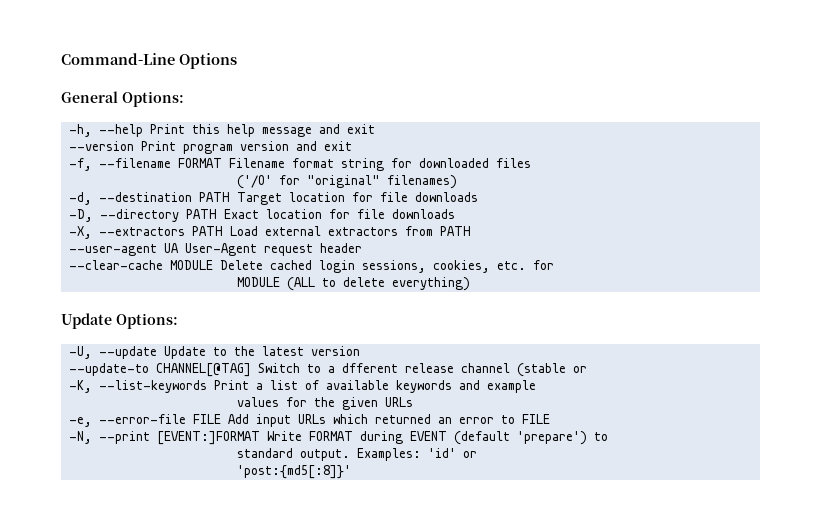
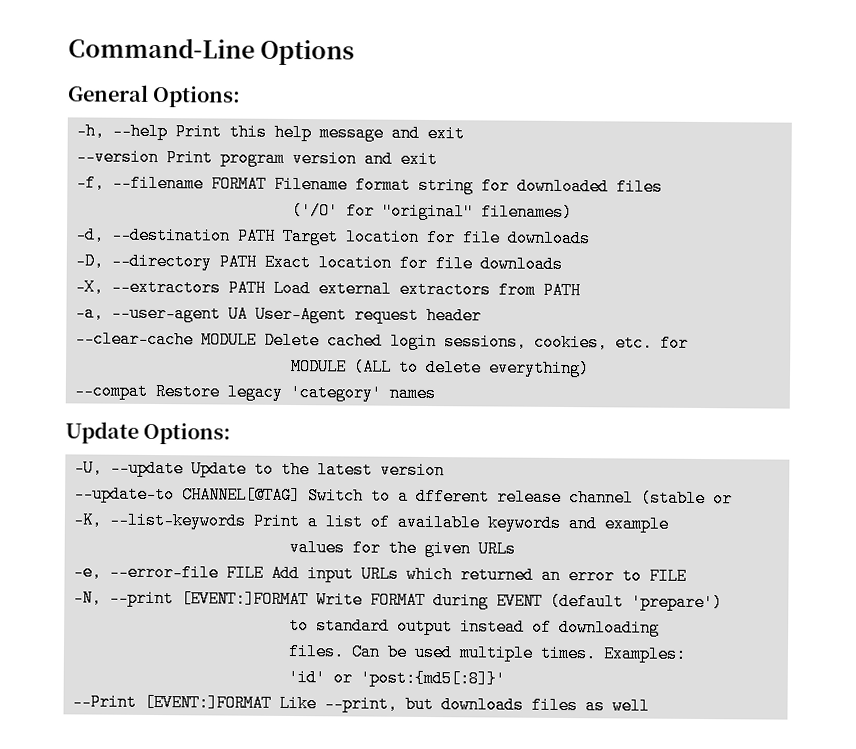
- --user-agent UA User-Agent request header
+ -a, --user-agent UA User-Agent request header
+ --compat Restore legacy 'category' names
- -N, --print [EVENT:]FORMAT Write FORMAT during EVENT (default 'prepare') to
- standard output.
+ -N, --print [EVENT:]FORMAT Write FORMAT during EVENT (default 'prepare')
+ to standard output instead of downloading
+ files. Can be used multiple times.
- Examples: 'id' or
- 'post:{md5[:8]}'
+ Examples:
+ 'id' or 'post:{md5[:8]}'
+ --Print [EVENT:]FORMAT Like --print, but downloads files as well

